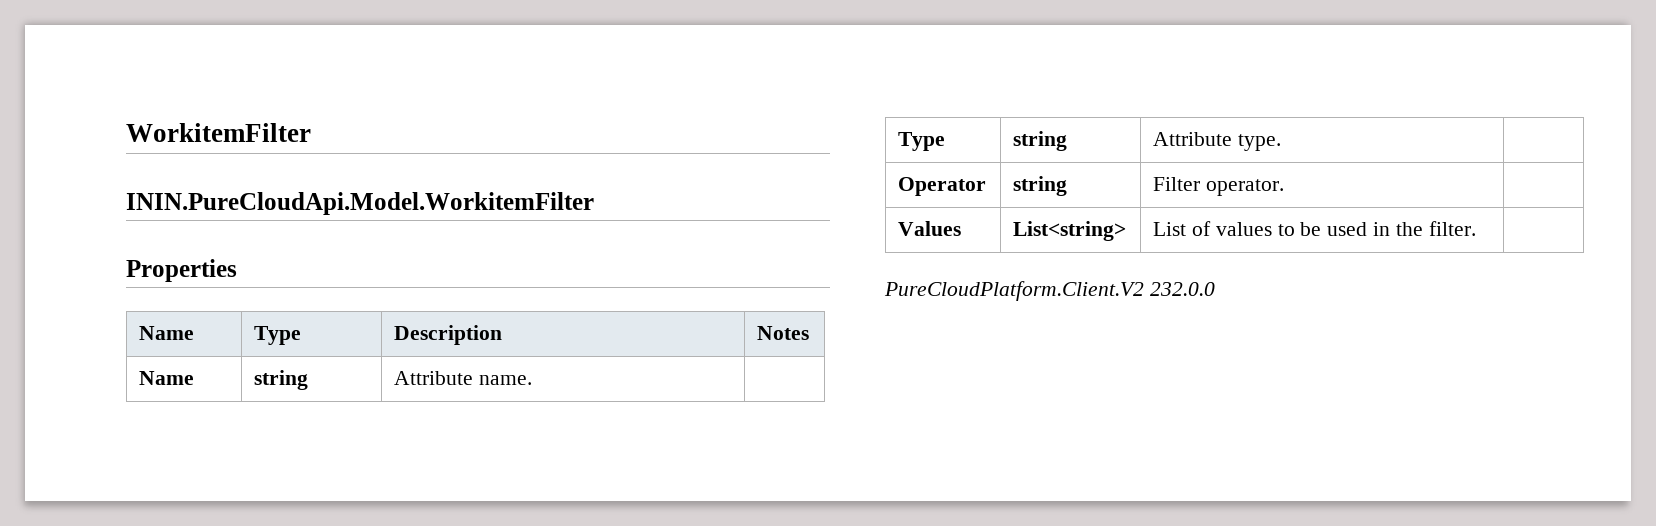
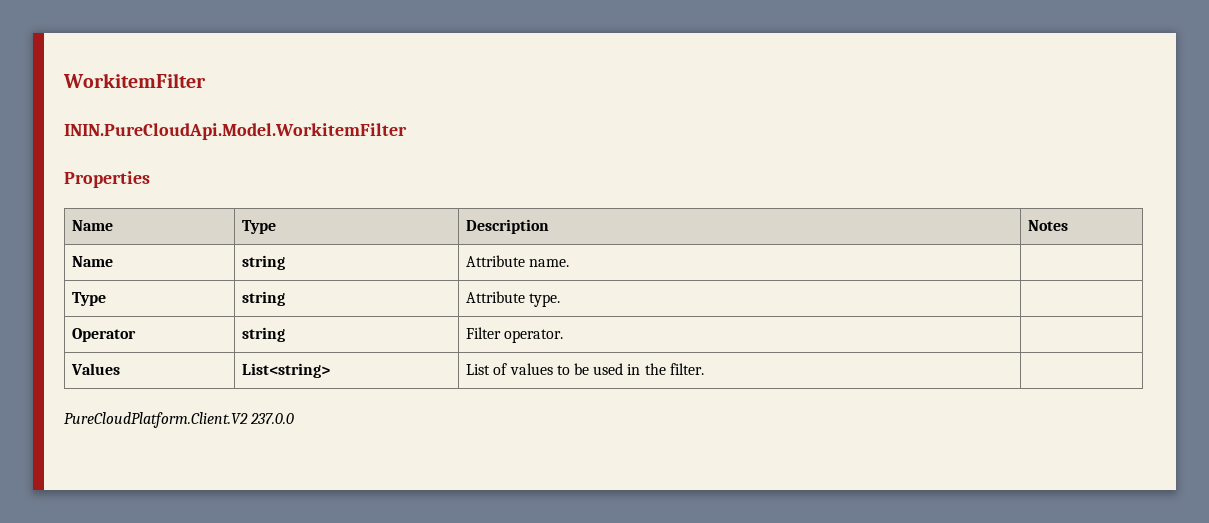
- PureCloudPlatform.Client.V2 232.0.0
+ PureCloudPlatform.Client.V2 237.0.0

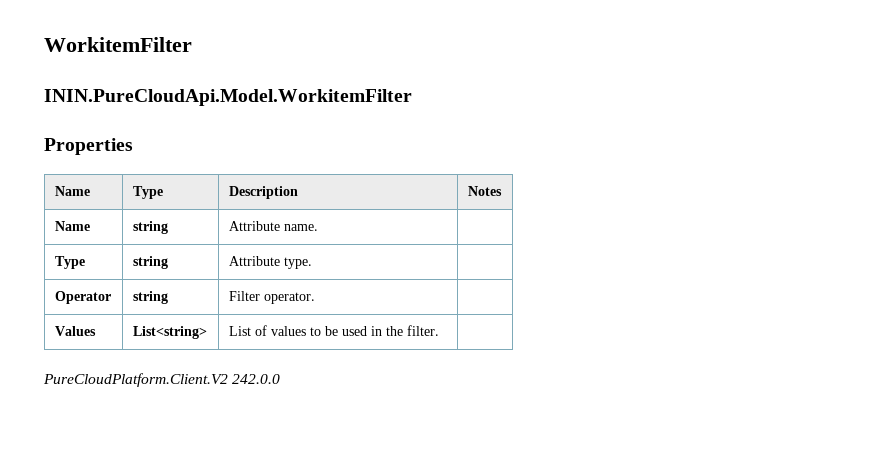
- PureCloudPlatform.Client.V2 237.0.0
+ PureCloudPlatform.Client.V2 242.0.0

